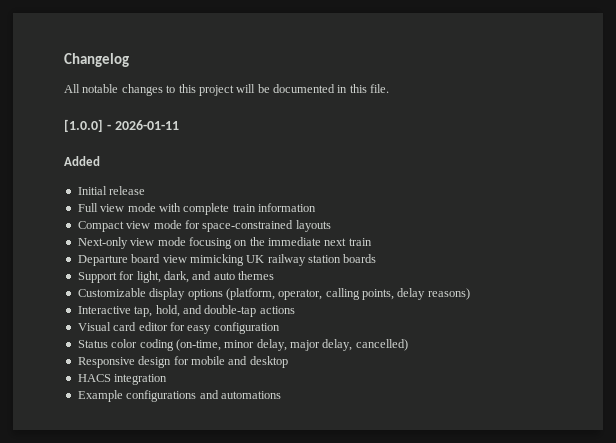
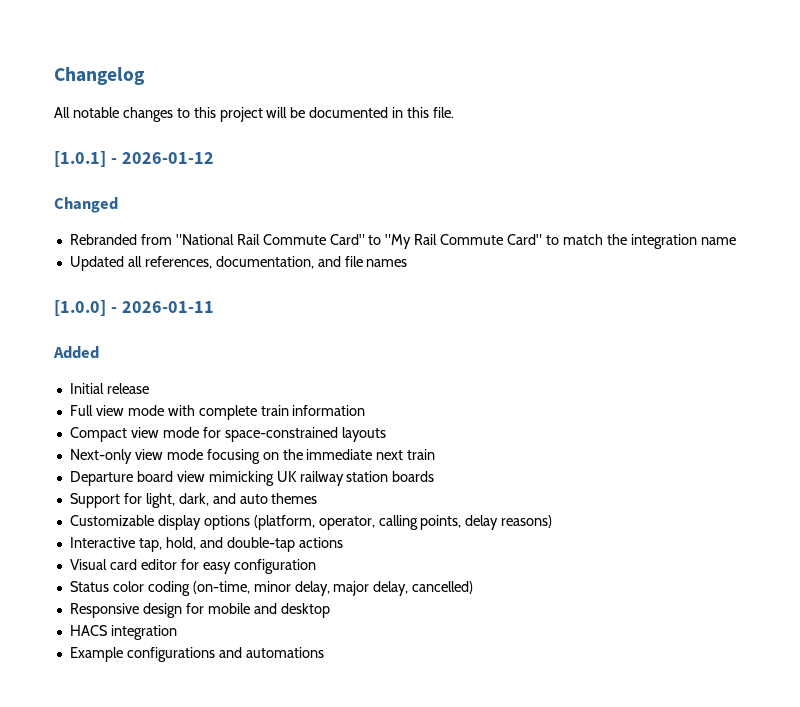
+ [1.0.1] - 2026-01-12
+ Changed
+ Rebranded from "National Rail Commute Card" to "My Rail Commute Card" to match the integration name
+ Updated all references, documentation, and file names

